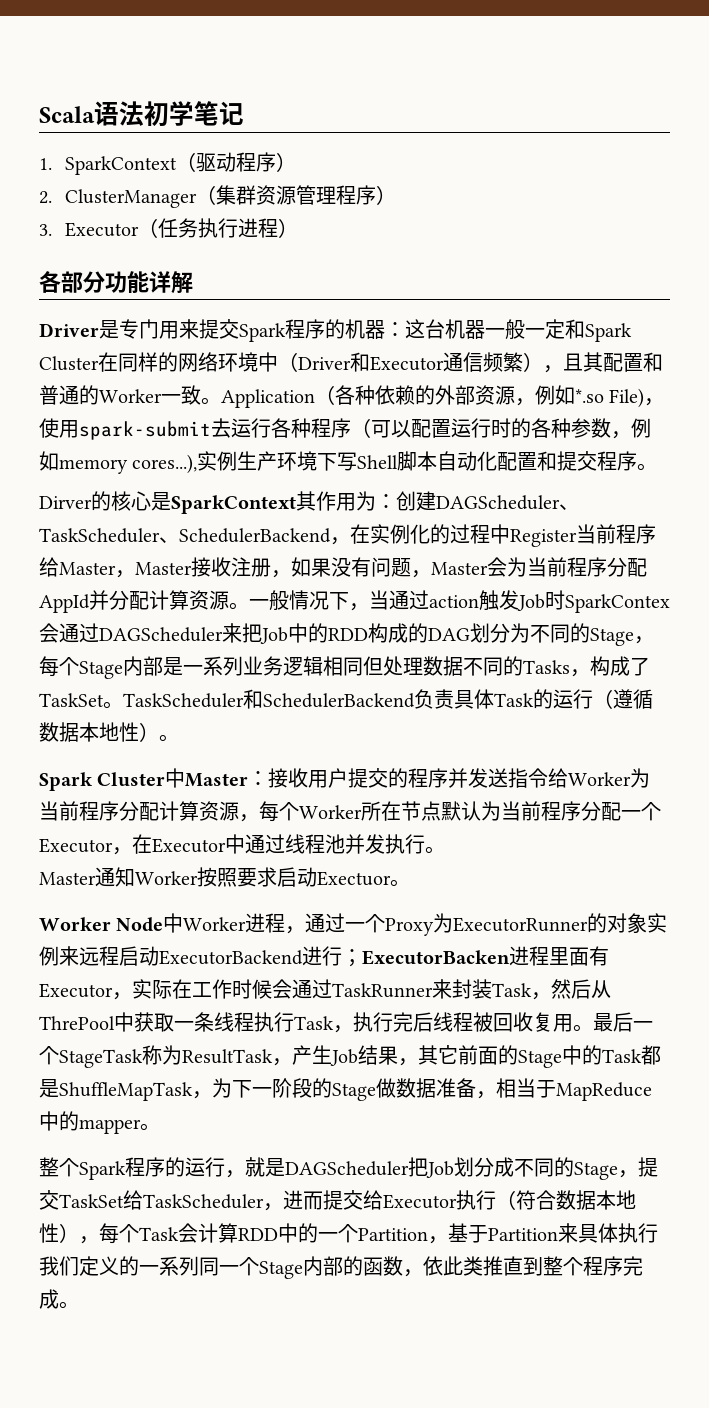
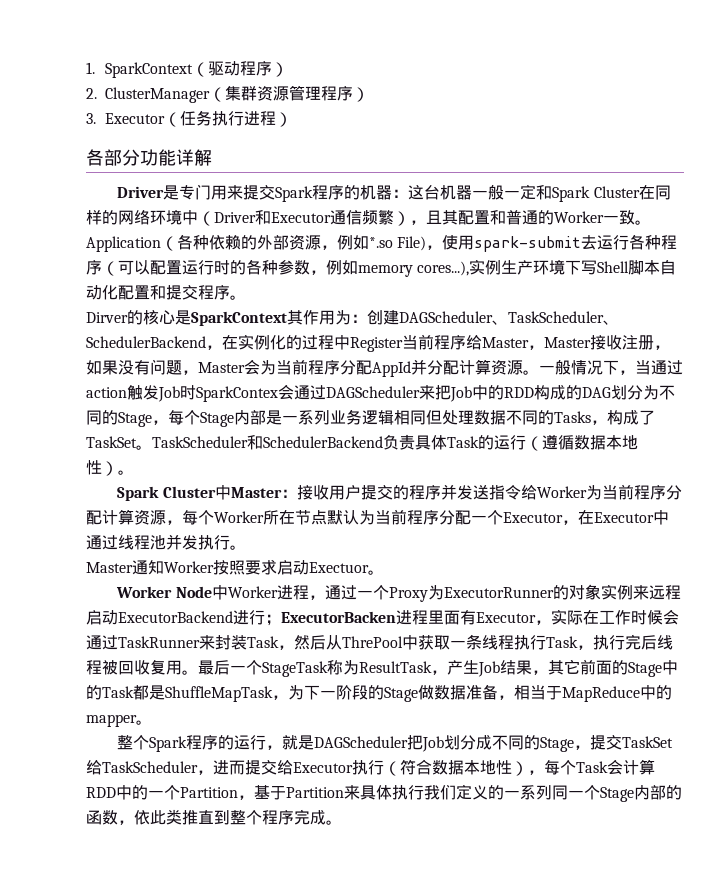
- Scala语法初学笔记

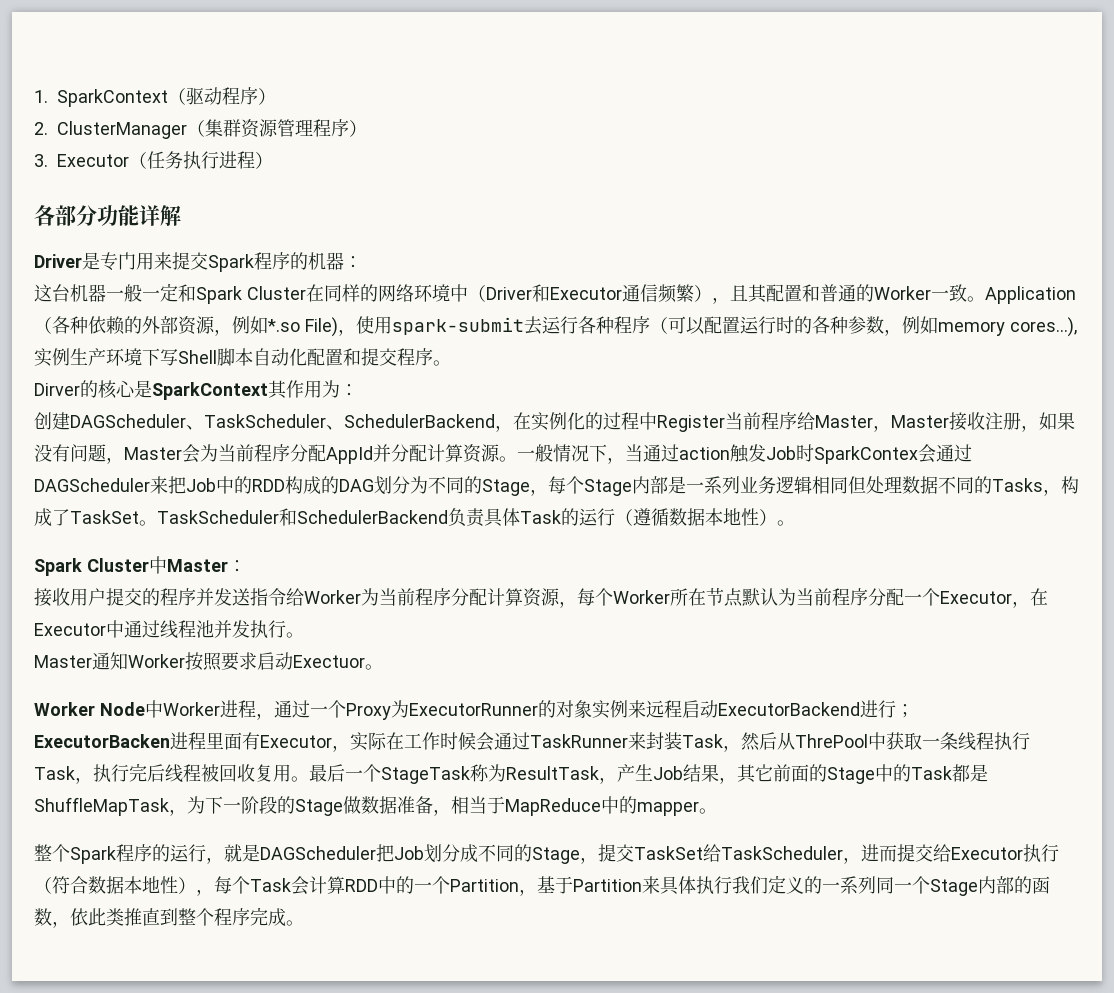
- Driver是专门用来提交Spark程序的机器：这台机器一般一定和Spark Cluster在同样的网络环境中（Driver和Executor通信频繁），且其配置和普通的Worker一致。
+ Driver是专门用来提交Spark程序的机器：
+ 这台机器一般一定和Spark Cluster在同样的网络环境中（Driver和Executor通信频繁），且其配置和普通的Worker一致。
- Dirver的核心是SparkContext其作用为：创建DAGScheduler、TaskScheduler、SchedulerBackend，在实例化的过程中Register当前程序给Master，Master接收注册，如果没有问题，Master会为当前程序分配AppId并分配计算资源。
+ Dirver的核心是SparkContext其作用为：
+ 创建DAGScheduler、TaskScheduler、SchedulerBackend，在实例化的过程中Register当前程序给Master，Master接收注册，如果没有问题，Master会为当前程序分配AppId并分配计算资源。
- Spark Cluster中Master：接收用户提交的程序并发送指令给Worker为当前程序分配计算资源，每个Worker所在节点默认为当前程序分配一个Executor，在Executor中通过线程池并发执行。
+ Spark Cluster中Master：
+ 接收用户提交的程序并发送指令给Worker为当前程序分配计算资源，每个Worker所在节点默认为当前程序分配一个Executor，在Executor中通过线程池并发执行。
- Worker Node中Worker进程，通过一个Proxy为ExecutorRunner的对象实例来远程启动ExecutorBackend进行；ExecutorBacken进程里面有Executor，实际在工作时候会通过TaskRunner来封装Task，然后从ThrePool中获取一条线程执行Task，执行完后线程被回收复用。
+ Worker Node中Worker进程，通过一个Proxy为ExecutorRunner的对象实例来远程启动ExecutorBackend进行；
+ ExecutorBacken进程里面有Executor，实际在工作时候会通过TaskRunner来封装Task，然后从ThrePool中获取一条线程执行Task，执行完后线程被回收复用。

